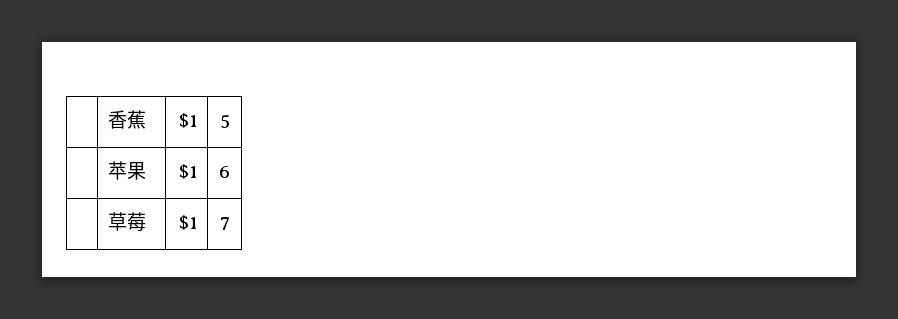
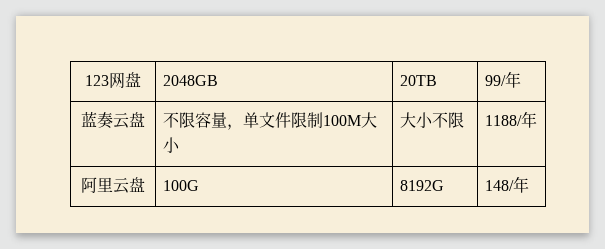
- | 香蕉 | $1 | 5
- | 苹果 | $1 | 6
- | 草莓 | $1 | 7
+ 123网盘 | 2048GB | 20TB | 99/年
+ 蓝奏云盘 | 不限容量，单文件限制100M大小 | 大小不限 | 1188/年
+ 阿里云盘 | 100G | 8192G | 148/年

